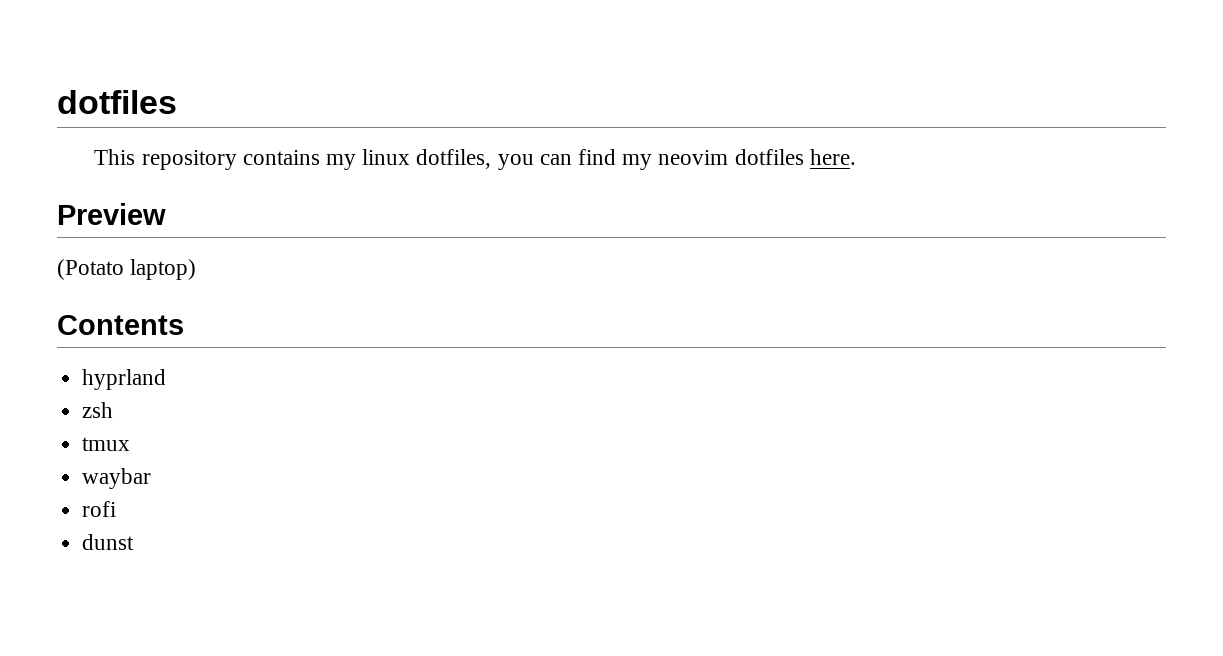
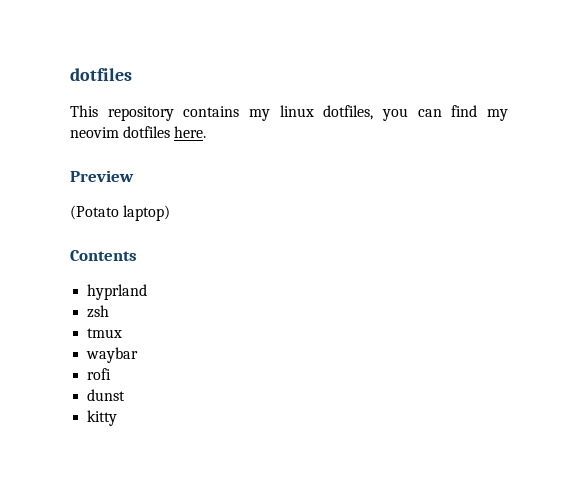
+ kitty

